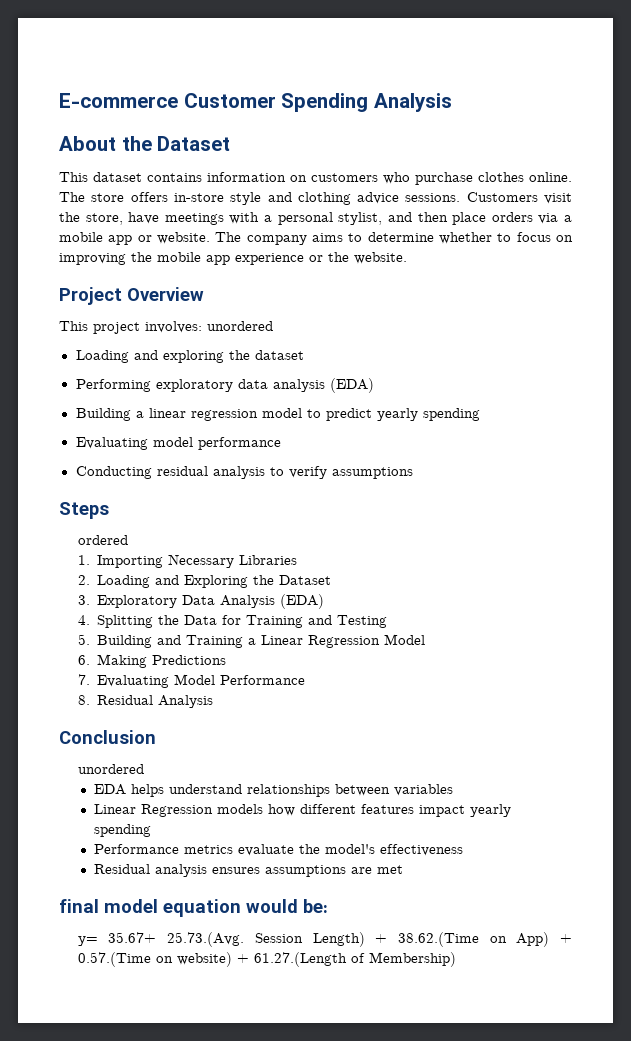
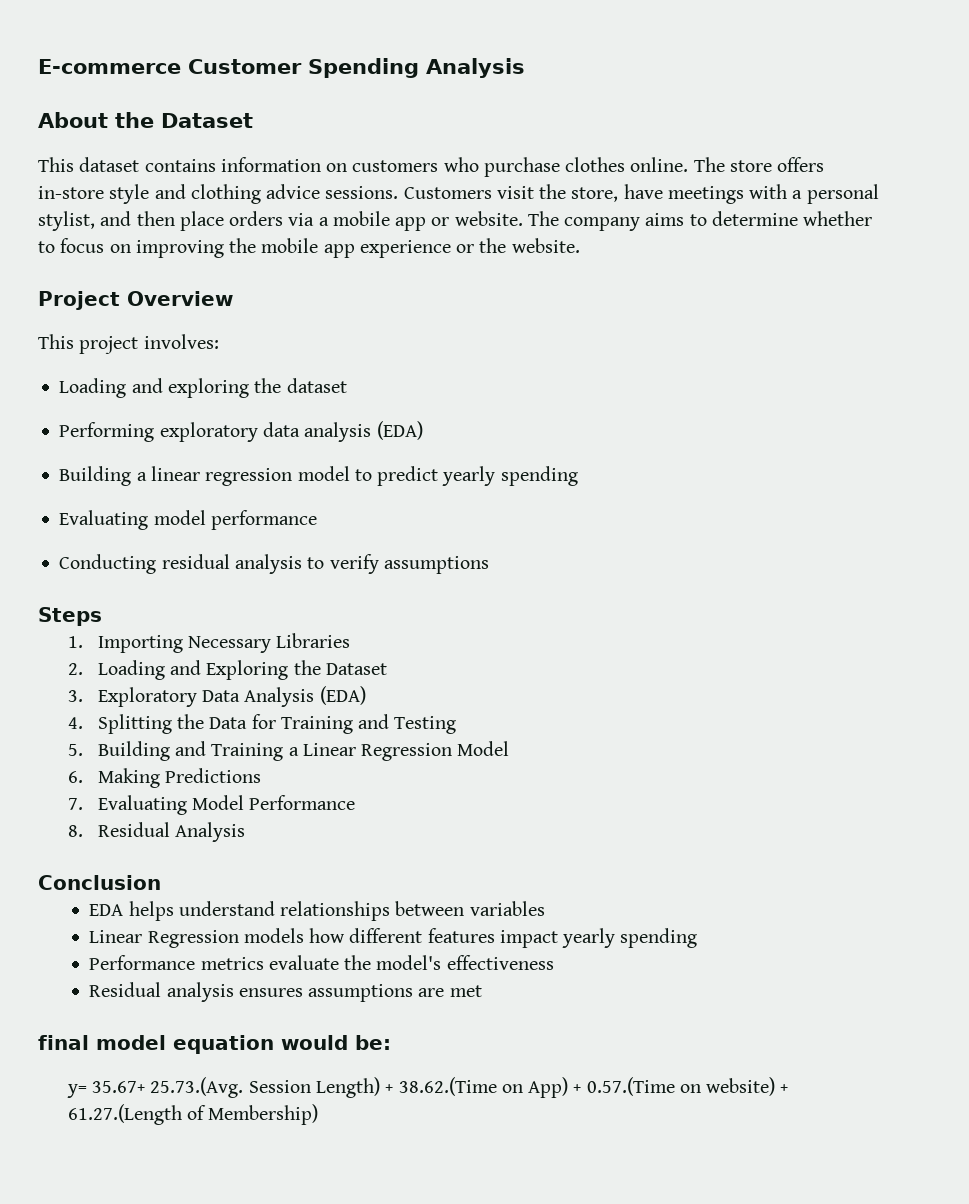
- This project involves: unordered
+ This project involves:
- ordered
  Conclusion
- unordered

